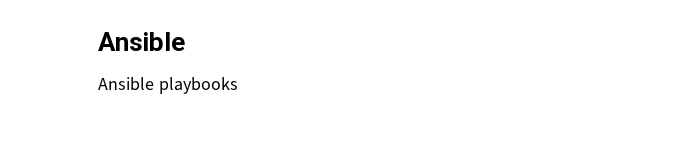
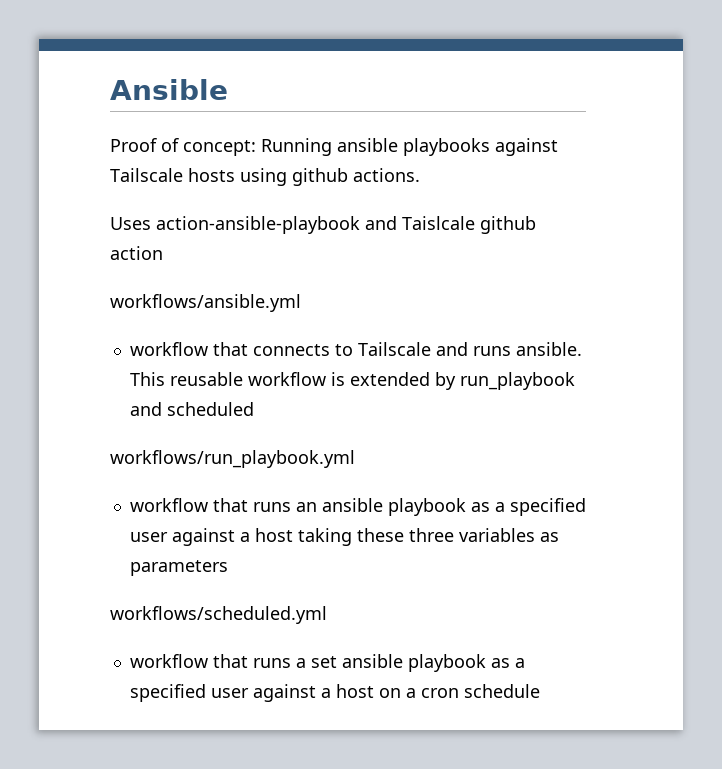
- Ansible playbooks
+ Proof of concept: Running ansible playbooks against Tailscale hosts using github actions.
+ Uses action-ansible-playbook and Taislcale github action
+ workflows/ansible.yml
+ workflow that connects to Tailscale and runs ansible. This reusable workflow is extended by run_playbook and scheduled
+ workflows/run_playbook.yml
+ workflow that runs an ansible playbook as a specified user against a host taking these three variables as parameters
+ workflows/scheduled.yml
+ workflow that runs a set ansible playbook as a specified user against a host on a cron schedule

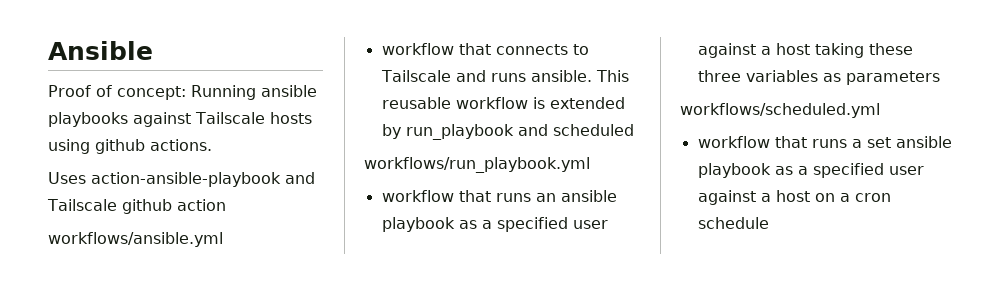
- Uses action-ansible-playbook and Taislcale github action
+ Uses action-ansible-playbook and Tailscale github action

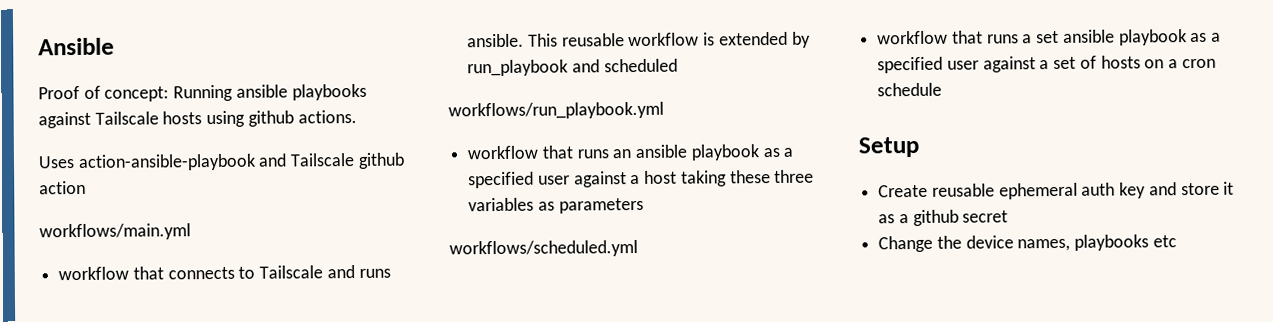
- workflows/ansible.yml
+ workflows/main.yml
- workflow that runs a set ansible playbook as a specified user against a host on a cron schedule
+ workflow that runs a set ansible playbook as a specified user against a set of hosts on a cron schedule
+ Setup
+ Create reusable ephemeral auth key and store it as a github secret
+ Change the device names, playbooks etc

